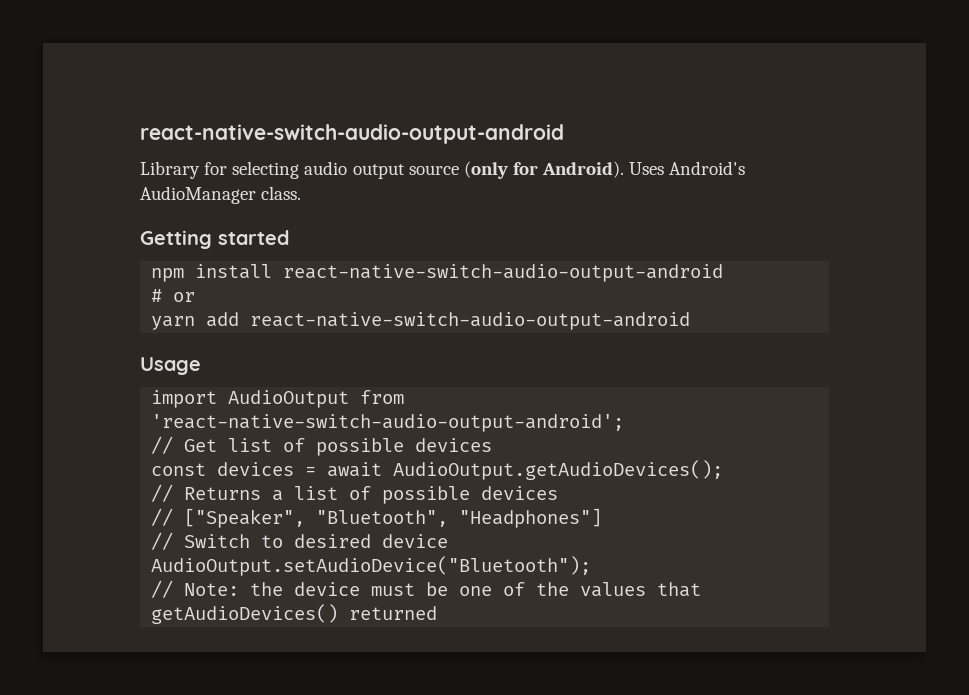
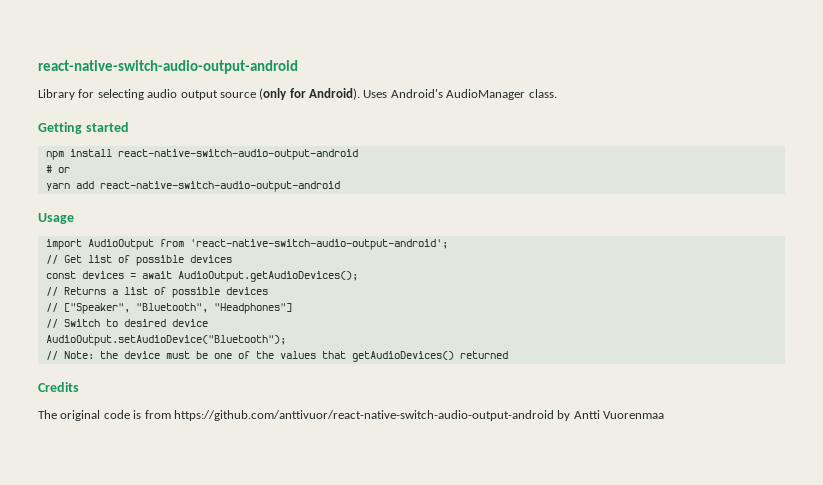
+ Credits
+ The original code is from https://github.com/anttivuor/react-native-switch-audio-output-android by Antti Vuorenmaa

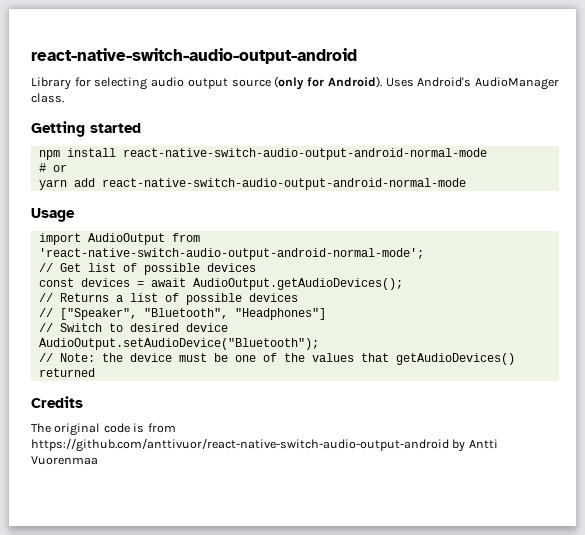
- npm install react-native-switch-audio-output-android
+ npm install react-native-switch-audio-output-android-normal-mode
- yarn add react-native-switch-audio-output-android
+ yarn add react-native-switch-audio-output-android-normal-mode
- import AudioOutput from 'react-native-switch-audio-output-android';
+ import AudioOutput from 'react-native-switch-audio-output-android-normal-mode';

